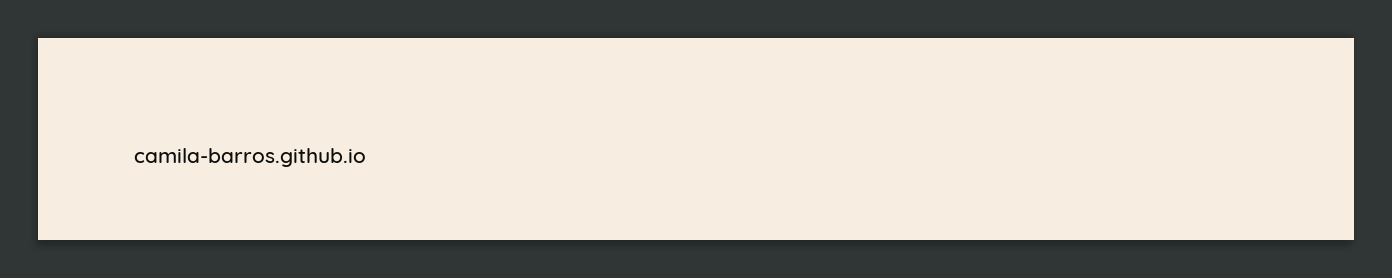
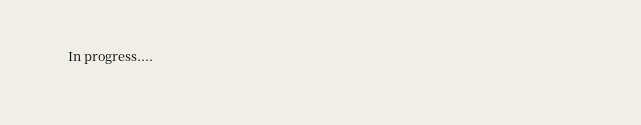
- camila-barros.github.io
+ In progress....

